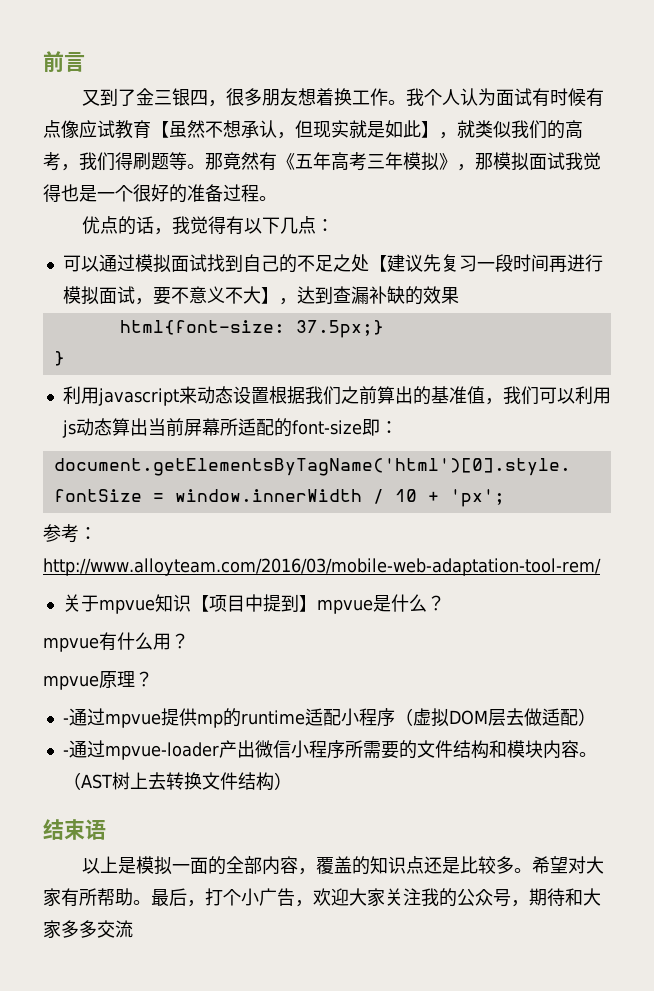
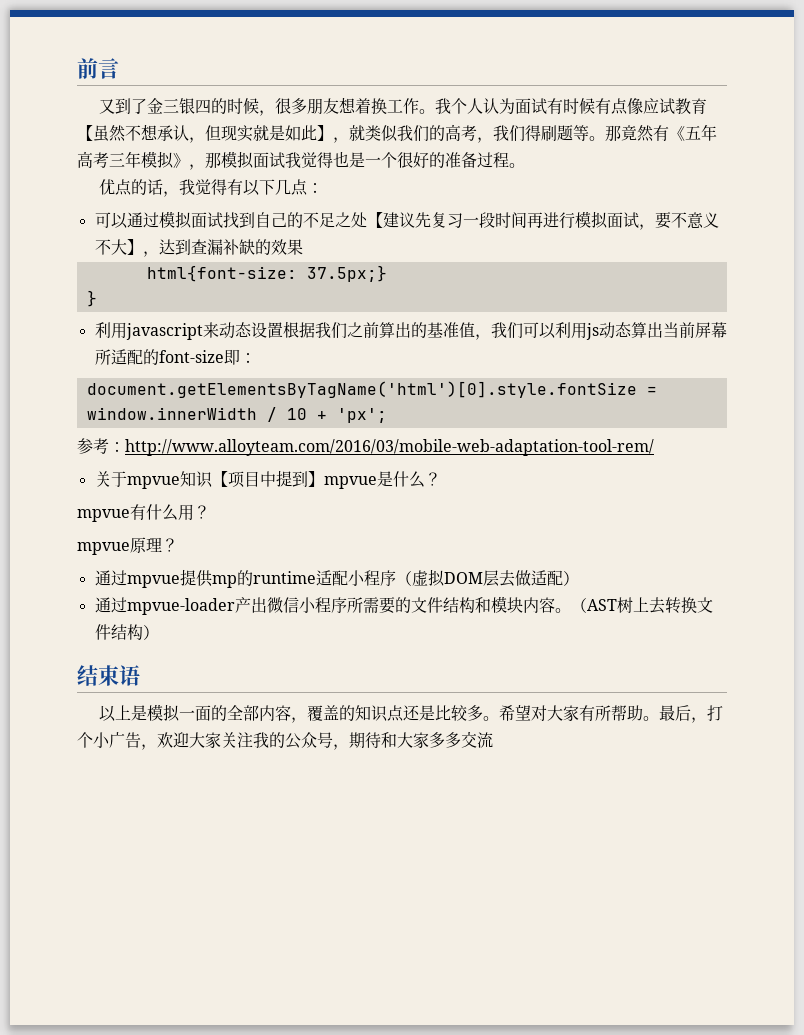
- 又到了金三银四，很多朋友想着换工作。
+ 又到了金三银四的时候，很多朋友想着换工作。
- -通过mpvue提供mp的runtime适配小程序（虚拟DOM层去做适配）
+ 通过mpvue提供mp的runtime适配小程序（虚拟DOM层去做适配）
- -通过mpvue-loader产出微信小程序所需要的文件结构和模块内容。
+ 通过mpvue-loader产出微信小程序所需要的文件结构和模块内容。

